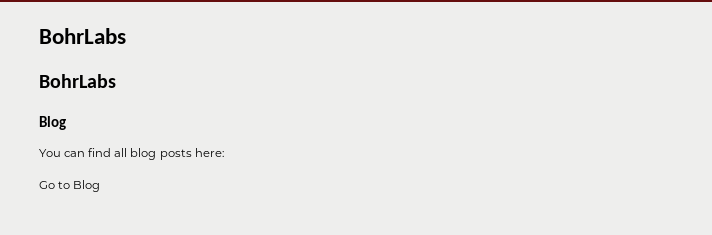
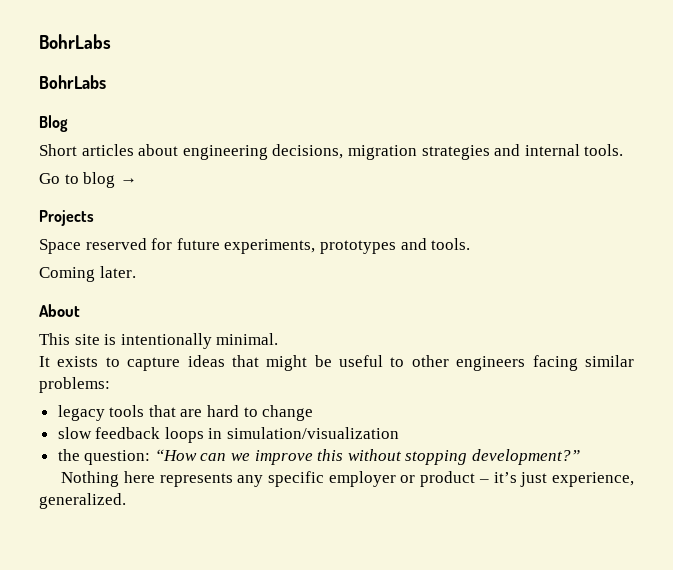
- You can find all blog posts here:
- Go to Blog
+ Short articles about engineering decisions, migration strategies and internal tools.
+ Go to blog →
+ Projects
+ Space reserved for future experiments, prototypes and tools.
+ Coming later.
+ About
+ This site is intentionally minimal.
+ It exists to capture ideas that might be useful to other engineers facing similar problems:
+ legacy tools that are hard to change
+ slow feedback loops in simulation/visualization
+ the question: “How can we improve this without stopping development?”
+ Nothing here represents any specific employer or product – it’s just experience, generalized.

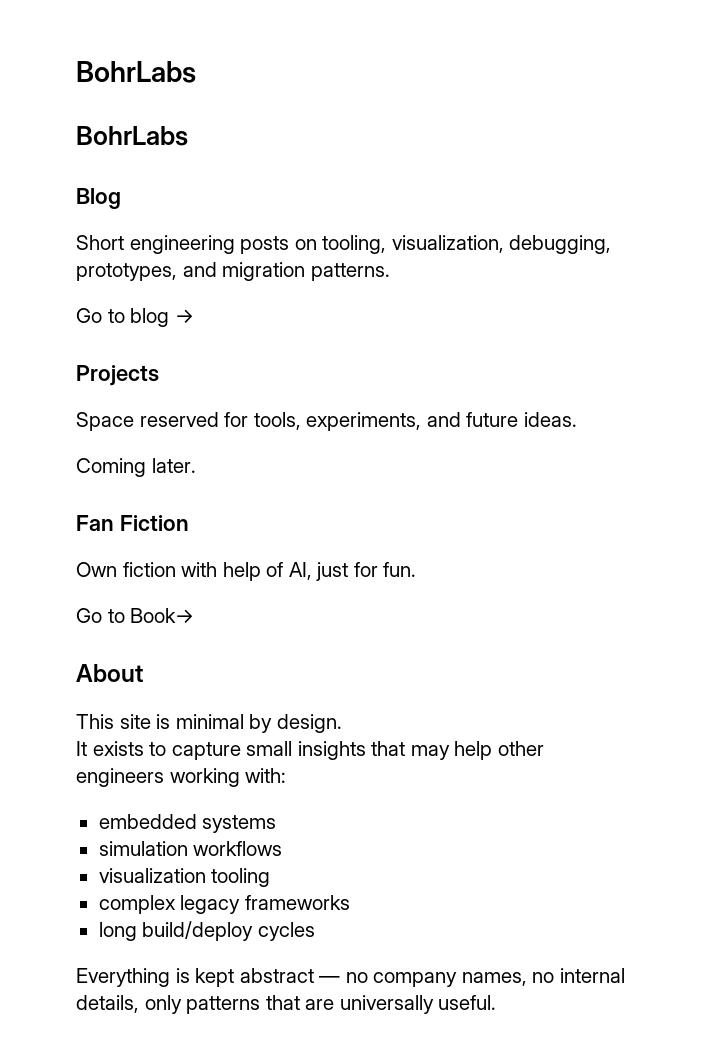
- Short articles about engineering decisions, migration strategies and internal tools.
+ Short engineering posts on tooling, visualization, debugging, prototypes, and migration patterns.
- Space reserved for future experiments, prototypes and tools.
+ Space reserved for tools, experiments, and future ideas.
  Coming later.
+ Fan Fiction
+ Own fiction with help of AI, just for fun.
+ Go to Book→
- This site is intentionally minimal.
+ This site is minimal by design.
- It exists to capture ideas that might be useful to other engineers facing similar problems:
- legacy tools that are hard to change
- slow feedback loops in simulation/visualization
- the question: “How can we improve this without stopping development?”
- Nothing here represents any specific employer or product – it’s just experience, generalized.
+ It exists to capture small insights that may help other engineers working with:
+ embedded systems
+ simulation workflows
+ visualization tooling
+ complex legacy frameworks
+ long build/deploy cycles
+ Everything is kept abstract — no company names, no internal details, only patterns that are universally useful.

